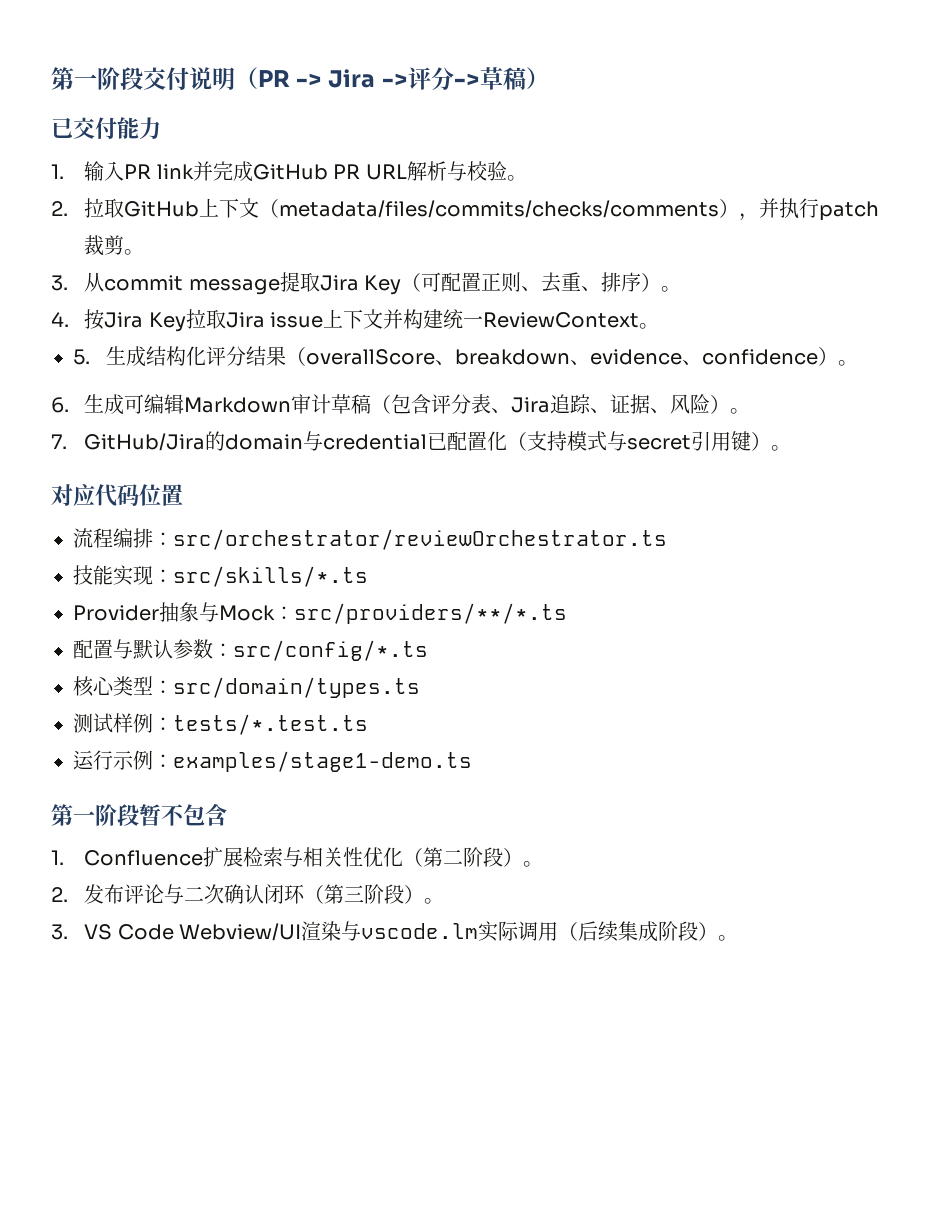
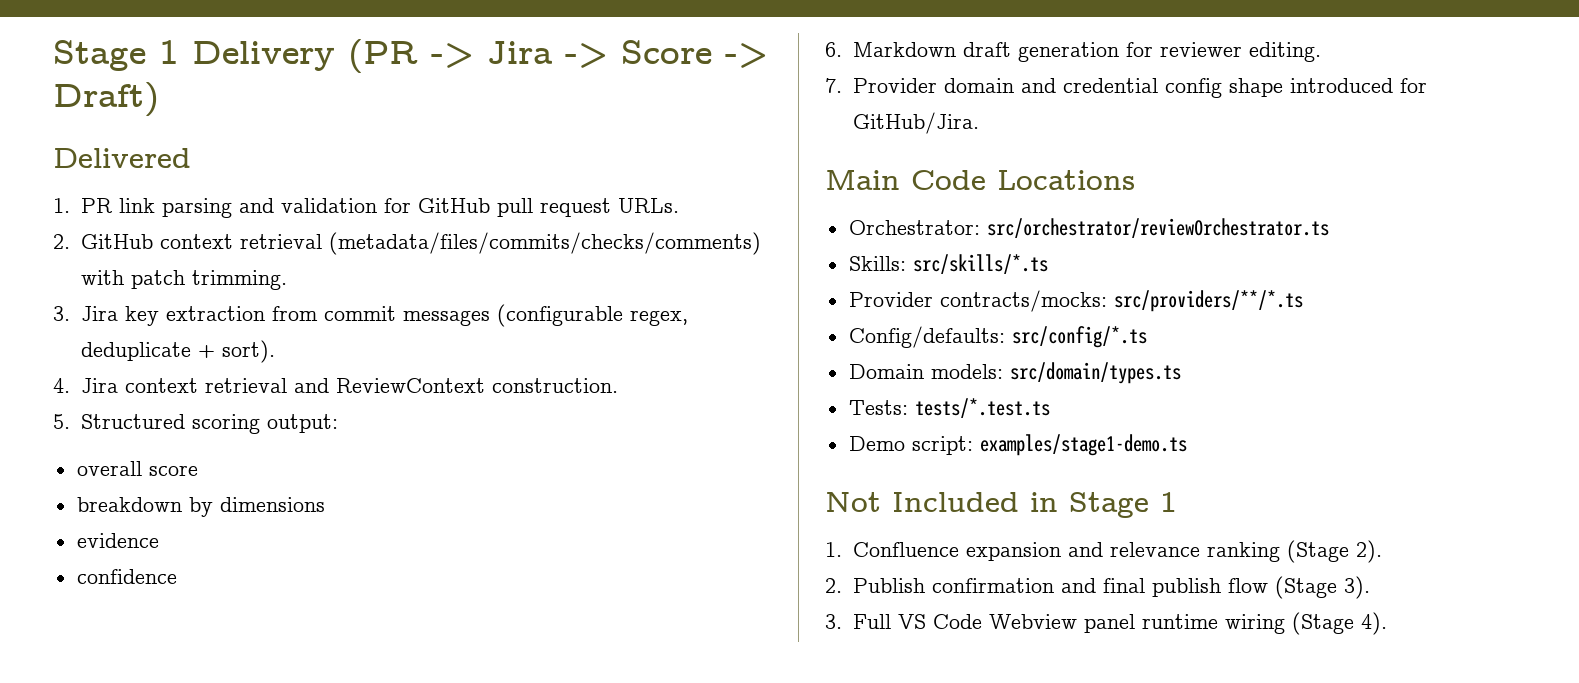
- 第一阶段交付说明（PR -> Jira ->评分->草稿）
- 已交付能力
- 1.输入PR link并完成GitHub PR URL解析与校验。
- 2.拉取GitHub上下文（metadata/files/commits/checks/comments），并执行patch裁剪。
- 3.从commit message提取Jira Key（可配置正则、去重、排序）。
- 4.按Jira Key拉取Jira issue上下文并构建统一ReviewContext。
- 5.生成结构化评分结果（overallScore、breakdown、evidence、confidence）。
+ Stage 1 Delivery (PR -> Jira -> Score -> Draft)
+ Delivered
+ 1. PR link parsing and validation for GitHub pull request URLs.
+ 2. GitHub context retrieval (metadata/files/commits/checks/comments) with patch trimming.
+ 3. Jira key extraction from commit messages (configurable regex, deduplicate + sort).
+ 4. Jira context retrieval and ReviewContext construction.
+ 5. Structured scoring output:
+ overall score
+ breakdown by dimensions
+ evidence
+ confidence
- 6.生成可编辑Markdown审计草稿（包含评分表、Jira追踪、证据、风险）。
- 7. GitHub/Jira的domain与credential已配置化（支持模式与secret引用键）。
- 对应代码位置
- 流程编排：src/orchestrator/reviewOrchestrator.ts
+ 6. Markdown draft generation for reviewer editing.
+ 7. Provider domain and credential config shape introduced for GitHub/Jira.
+ Main Code Locations
+ Orchestrator: src/orchestrator/reviewOrchestrator.ts
- 技能实现：src/skills/*.ts
+ Skills: src/skills/*.ts
- Provider抽象与Mock：src/providers/**/*.ts
- 配置与默认参数：src/config/*.ts
+ Provider contracts/mocks: src/providers/**/*.ts
+ Config/defaults: src/config/*.ts
- 核心类型：src/domain/types.ts
+ Domain models: src/domain/types.ts
- 测试样例：tests/*.test.ts
+ Tests: tests/*.test.ts
- 运行示例：examples/stage1-demo.ts
+ Demo script: examples/stage1-demo.ts
- 第一阶段暂不包含
- 1. Confluence扩展检索与相关性优化（第二阶段）。
- 2.发布评论与二次确认闭环（第三阶段）。
- 3. VS Code Webview/UI渲染与vscode.lm实际调用（后续集成阶段）。
+ Not Included in Stage 1
+ 1. Confluence expansion and relevance ranking (Stage 2).
+ 2. Publish confirmation and final publish flow (Stage 3).
+ 3. Full VS Code Webview panel runtime wiring (Stage 4).

